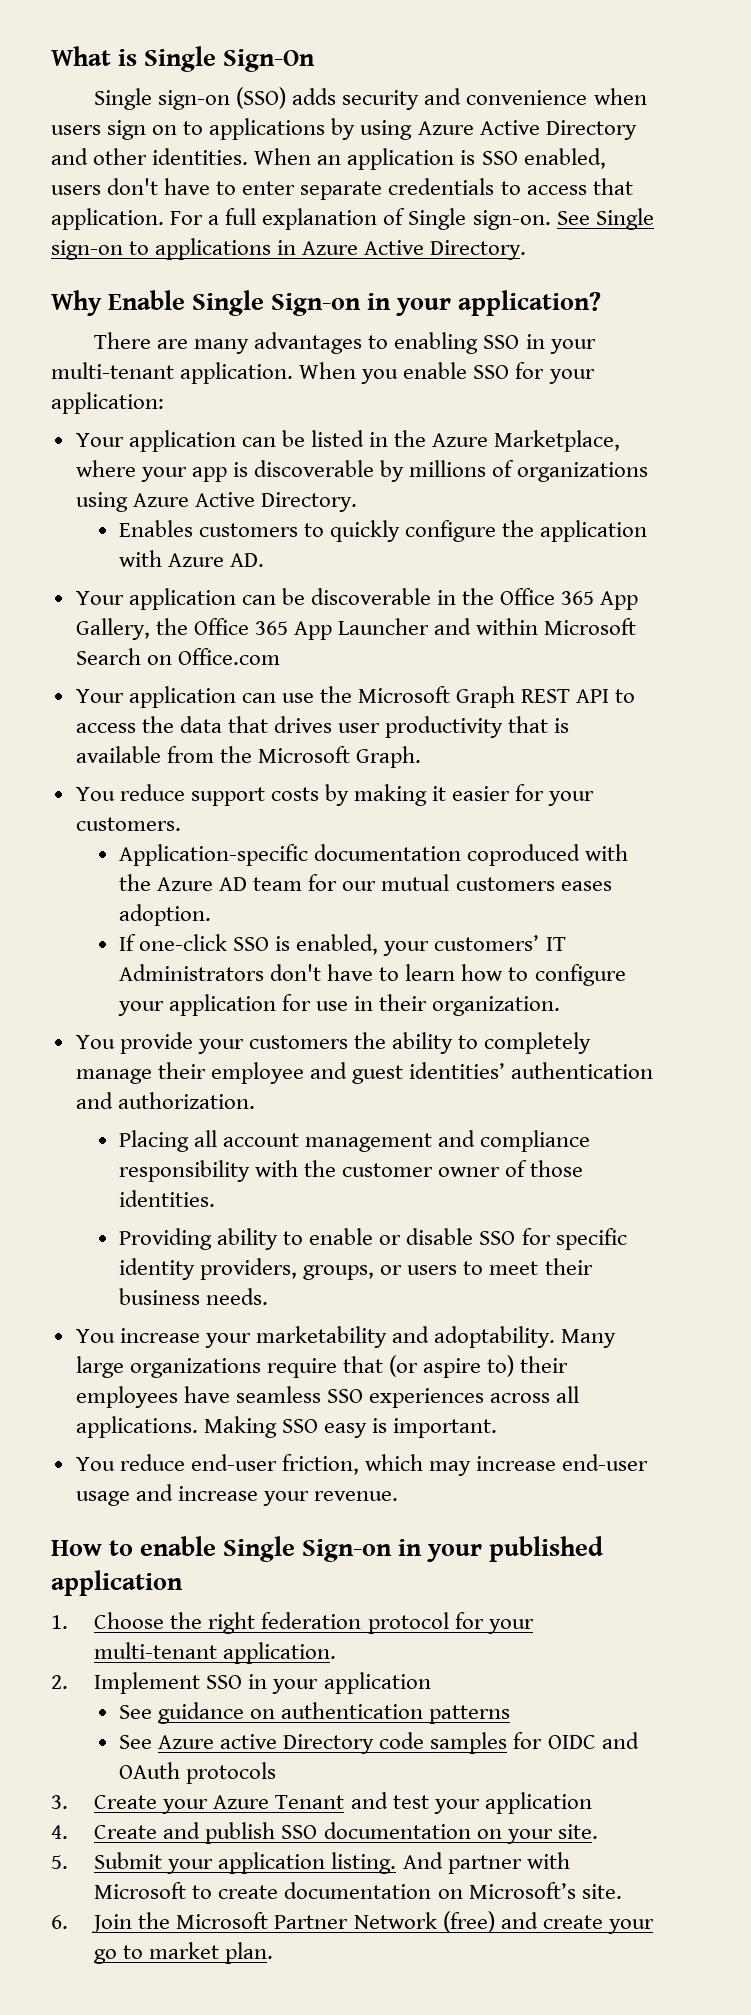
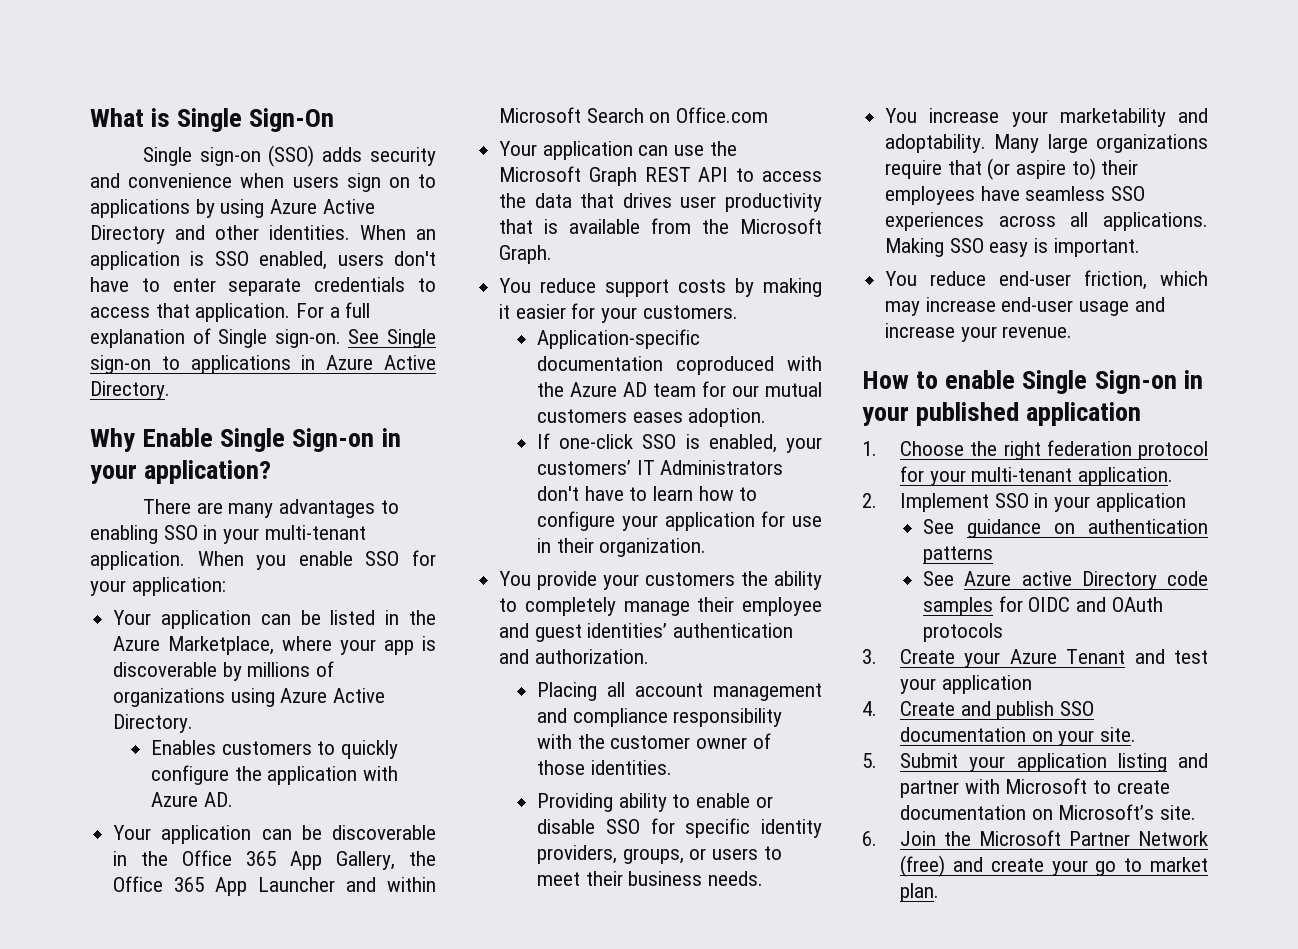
- 5. Submit your application listing. And partner with Microsoft to create documentation on Microsoft’s site.
+ 5. Submit your application listing and partner with Microsoft to create documentation on Microsoft’s site.

